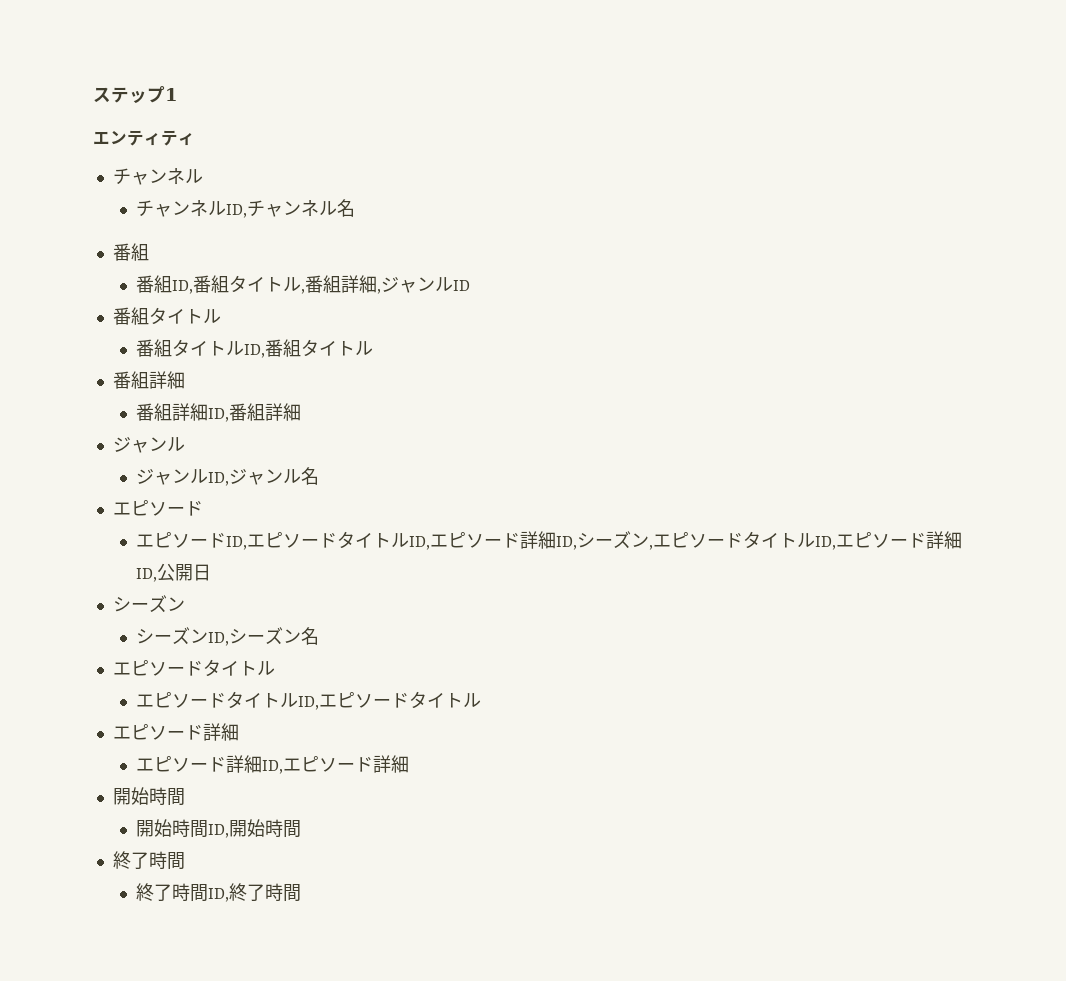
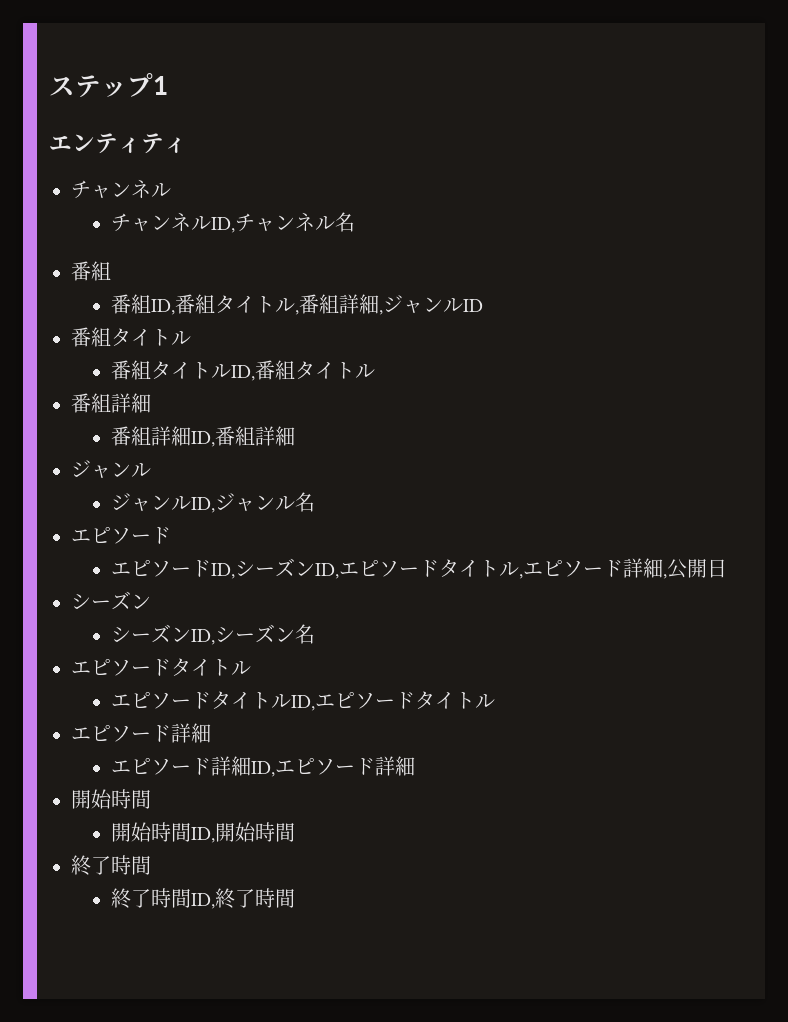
- エピソードID,エピソードタイトルID,エピソード詳細ID,シーズン,エピソードタイトルID,エピソード詳細ID,公開日
+ エピソードID,シーズンID,エピソードタイトル,エピソード詳細,公開日

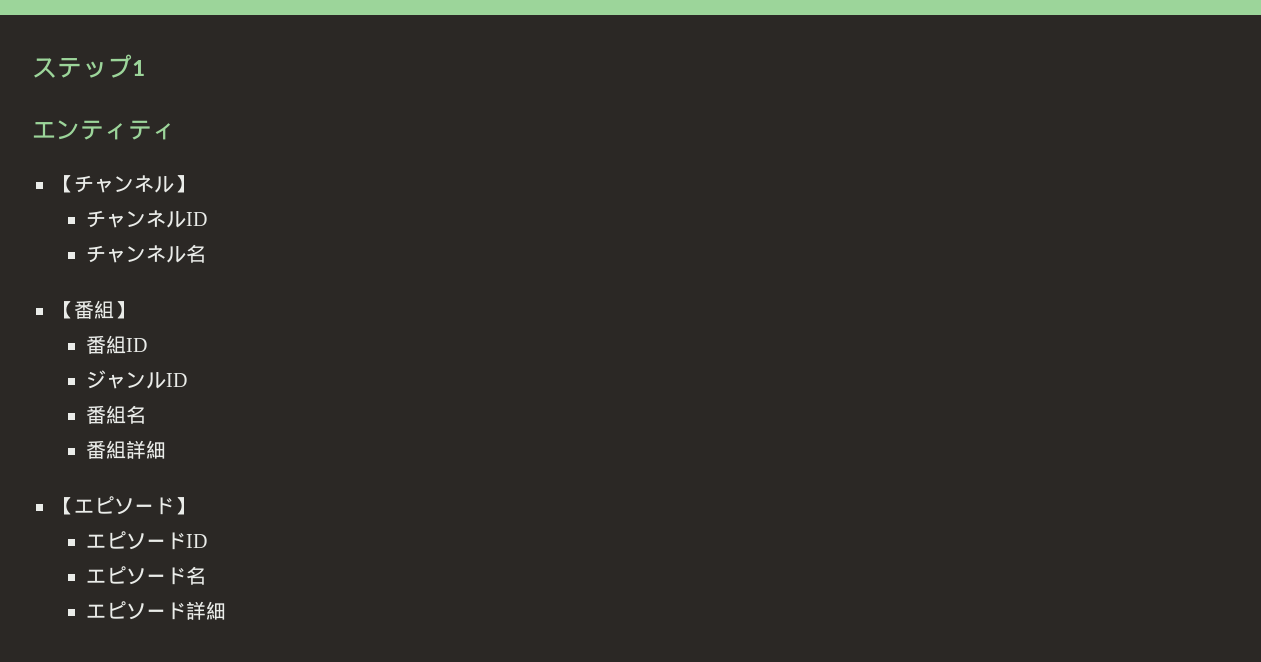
  エンティティ
- チャンネル
- チャンネルID,チャンネル名
- 番組
- 番組ID,番組タイトル,番組詳細,ジャンルID
- 番組タイトル
- 番組タイトルID,番組タイトル
+ 【チャンネル】
+ チャンネルID
+ チャンネル名
+ 【番組】
+ 番組ID
+ ジャンルID
+ 番組名
  番組詳細
- 番組詳細ID,番組詳細
- ジャンル
- ジャンルID,ジャンル名
- エピソード
- エピソードID,シーズンID,エピソードタイトル,エピソード詳細,公開日
- シーズン
- シーズンID,シーズン名
- エピソードタイトル
- エピソードタイトルID,エピソードタイトル
+ 【エピソード】
+ エピソードID
+ エピソード名
  エピソード詳細
- エピソード詳細ID,エピソード詳細
- 開始時間
- 開始時間ID,開始時間
- 終了時間
- 終了時間ID,終了時間

